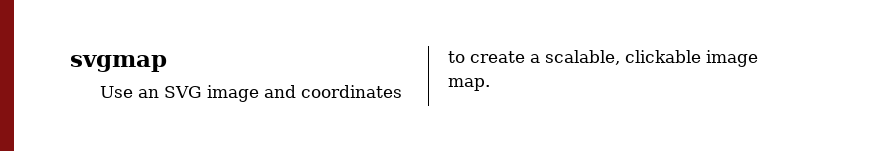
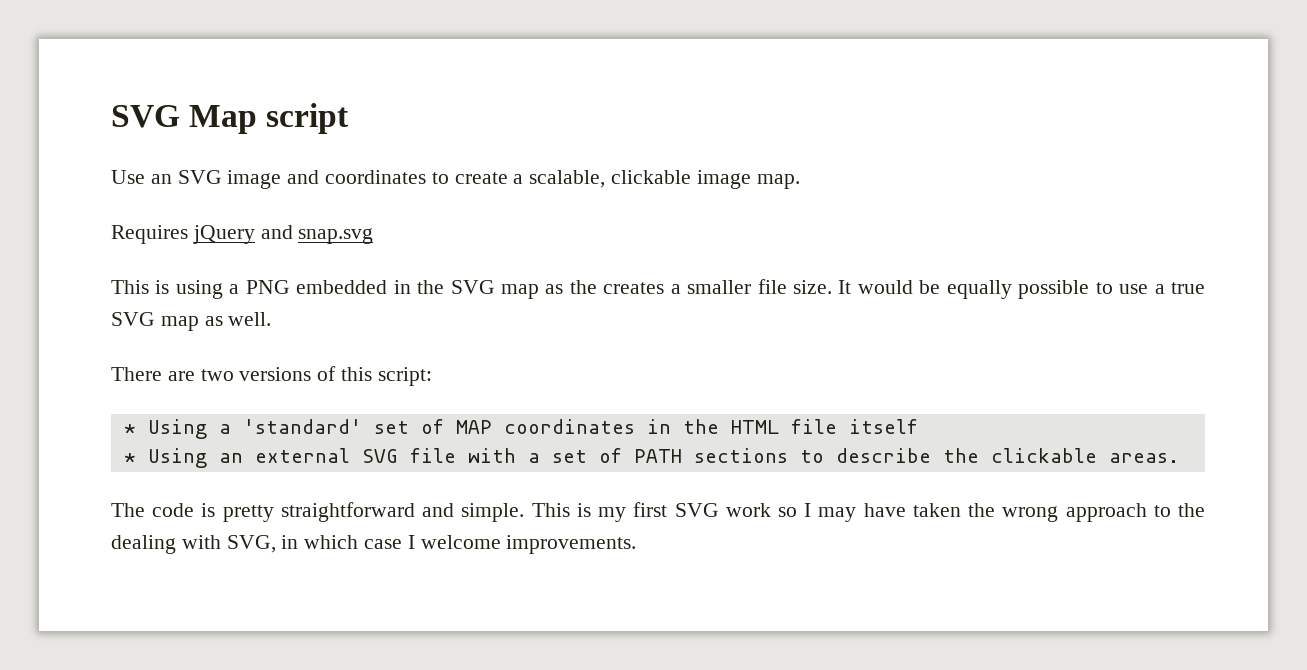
- svgmap
+ SVG Map script
+ Requires jQuery and snap.svg
+ This is using a PNG embedded in the SVG map as the creates a smaller file size. It would be equally possible to use a true SVG map as well.
+ There are two versions of this script:
+ * Using a 'standard' set of MAP coordinates in the HTML file itself
+ * Using an external SVG file with a set of PATH sections to describe the clickable areas.
+ The code is pretty straightforward and simple. This is my first SVG work so I may have taken the wrong approach to the dealing with SVG, in which case I welcome improvements.

